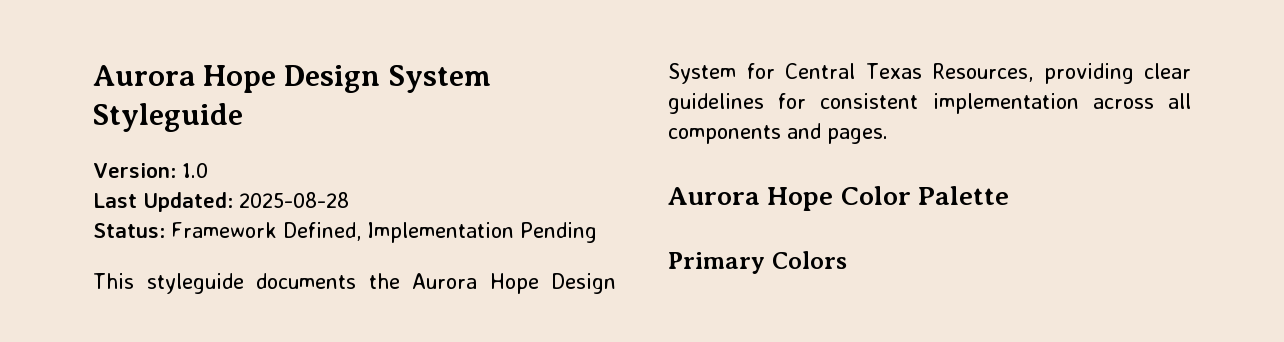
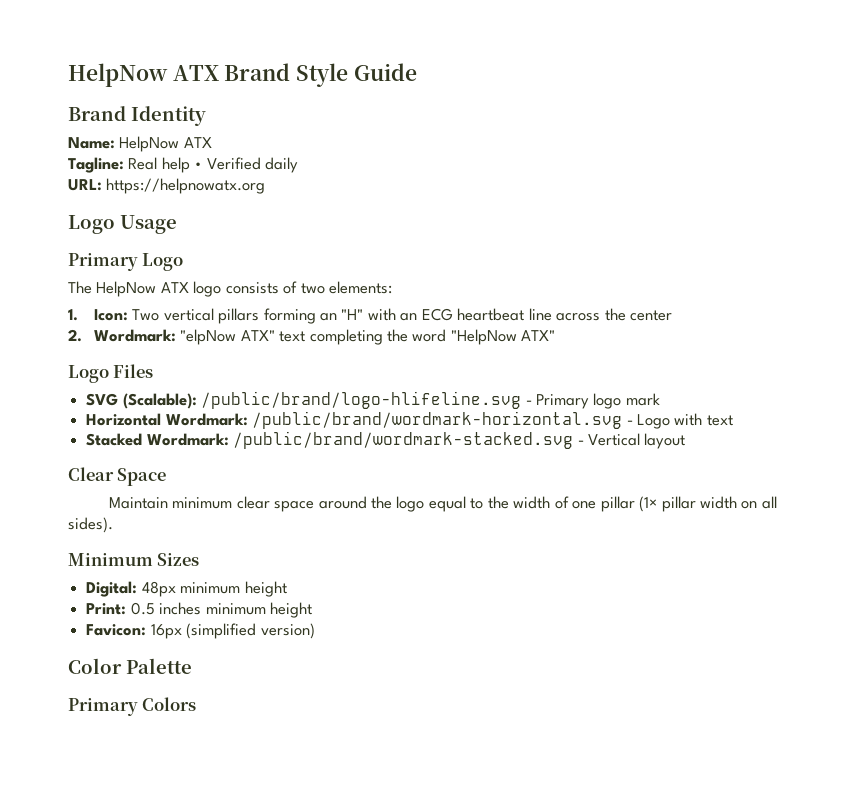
- Aurora Hope Design System Styleguide
- Version: 1.0
- Last Updated: 2025-08-28
- Status: Framework Defined, Implementation Pending
- This styleguide documents the Aurora Hope Design System for Central Texas Resources, providing clear guidelines for consistent implementation across all components and pages.
- Aurora Hope Color Palette
+ HelpNow ATX Brand Style Guide
+ Brand Identity
+ Name: HelpNow ATX
+ Tagline: Real help • Verified daily
+ URL: https://helpnowatx.org
+ Logo Usage
+ Primary Logo
+ The HelpNow ATX logo consists of two elements:
+ 1. Icon: Two vertical pillars forming an "H" with an ECG heartbeat line across the center
+ 2. Wordmark: "elpNow ATX" text completing the word "HelpNow ATX"
+ Logo Files
+ SVG (Scalable): /public/brand/logo-hlifeline.svg - Primary logo mark
+ Horizontal Wordmark: /public/brand/wordmark-horizontal.svg - Logo with text
+ Stacked Wordmark: /public/brand/wordmark-stacked.svg - Vertical layout
+ Clear Space
+ Maintain minimum clear space around the logo equal to the width of one pillar (1× pillar width on all sides).
+ Minimum Sizes
+ Digital: 48px minimum height
+ Print: 0.5 inches minimum height
+ Favicon: 16px (simplified version)
+ Color Palette

